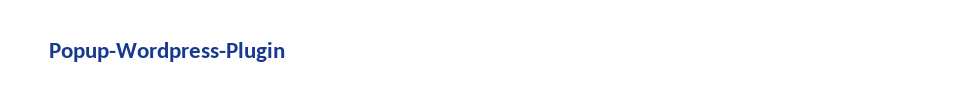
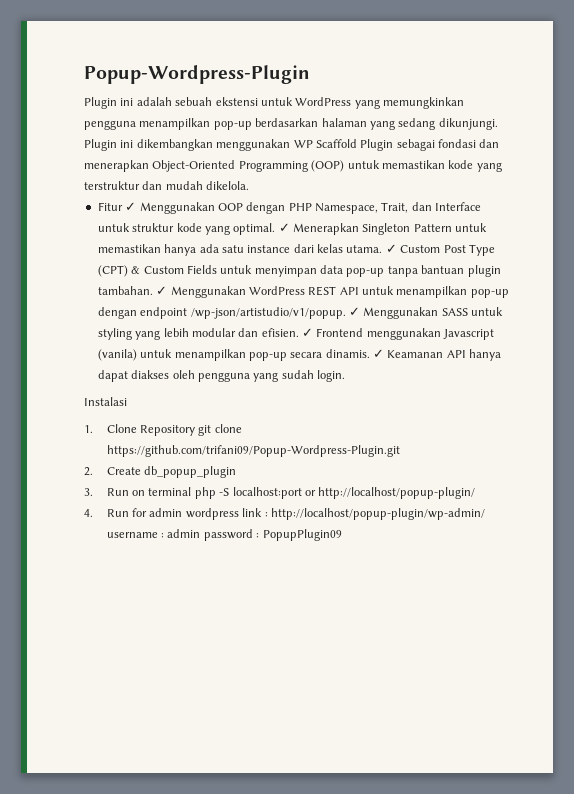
+ Plugin ini adalah sebuah ekstensi untuk WordPress yang memungkinkan pengguna menampilkan pop-up berdasarkan halaman yang sedang dikunjungi. Plugin ini dikembangkan menggunakan WP Scaffold Plugin sebagai fondasi dan menerapkan Object-Oriented Programming (OOP) untuk memastikan kode yang terstruktur dan mudah dikelola.
+ Fitur ✓ Menggunakan OOP dengan PHP Namespace, Trait, dan Interface untuk struktur kode yang optimal. ✓ Menerapkan Singleton Pattern untuk memastikan hanya ada satu instance dari kelas utama. ✓ Custom Post Type (CPT) & Custom Fields untuk menyimpan data pop-up tanpa bantuan plugin tambahan. ✓ Menggunakan WordPress REST API untuk menampilkan pop-up dengan endpoint /wp-json/artistudio/v1/popup. ✓ Menggunakan SASS untuk styling yang lebih modular dan efisien. ✓ Frontend menggunakan Javascript (vanila) untuk menampilkan pop-up secara dinamis. ✓ Keamanan API hanya dapat diakses oleh pengguna yang sudah login.
+ Instalasi
+ 1. Clone Repository git clone https://github.com/trifani09/Popup-Wordpress-Plugin.git
+ 2. Create db_popup_plugin
+ 3. Run on terminal php -S localhost:port or http://localhost/popup-plugin/
+ 4. Run for admin wordpress link : http://localhost/popup-plugin/wp-admin/ username : admin password : PopupPlugin09

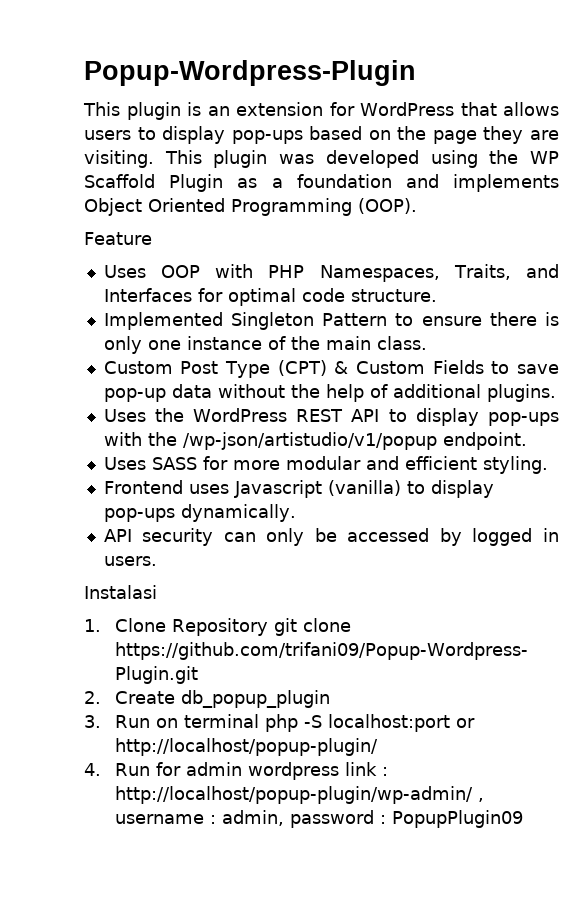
- Plugin ini adalah sebuah ekstensi untuk WordPress yang memungkinkan pengguna menampilkan pop-up berdasarkan halaman yang sedang dikunjungi. Plugin ini dikembangkan menggunakan WP Scaffold Plugin sebagai fondasi dan menerapkan Object-Oriented Programming (OOP) untuk memastikan kode yang terstruktur dan mudah dikelola.
- Fitur ✓ Menggunakan OOP dengan PHP Namespace, Trait, dan Interface untuk struktur kode yang optimal. ✓ Menerapkan Singleton Pattern untuk memastikan hanya ada satu instance dari kelas utama. ✓ Custom Post Type (CPT) & Custom Fields untuk menyimpan data pop-up tanpa bantuan plugin tambahan. ✓ Menggunakan WordPress REST API untuk menampilkan pop-up dengan endpoint /wp-json/artistudio/v1/popup. ✓ Menggunakan SASS untuk styling yang lebih modular dan efisien. ✓ Frontend menggunakan Javascript (vanila) untuk menampilkan pop-up secara dinamis. ✓ Keamanan API hanya dapat diakses oleh pengguna yang sudah login.
+ This plugin is an extension for WordPress that allows users to display pop-ups based on the page they are visiting. This plugin was developed using the WP Scaffold Plugin as a foundation and implements Object Oriented Programming (OOP).
+ Feature
+ Uses OOP with PHP Namespaces, Traits, and Interfaces for optimal code structure.
+ Implemented Singleton Pattern to ensure there is only one instance of the main class.
+ Custom Post Type (CPT) & Custom Fields to save pop-up data without the help of additional plugins.
+ Uses the WordPress REST API to display pop-ups with the /wp-json/artistudio/v1/popup endpoint.
+ Uses SASS for more modular and efficient styling.
+ Frontend uses Javascript (vanilla) to display pop-ups dynamically.
+ API security can only be accessed by logged in users.
- 4. Run for admin wordpress link : http://localhost/popup-plugin/wp-admin/ username : admin password : PopupPlugin09
+ 4. Run for admin wordpress link : http://localhost/popup-plugin/wp-admin/ , username : admin, password : PopupPlugin09

